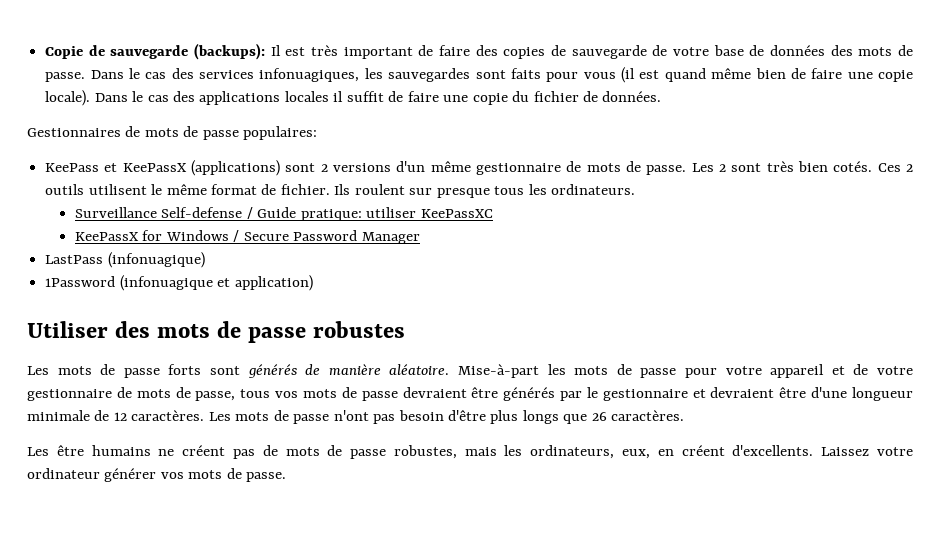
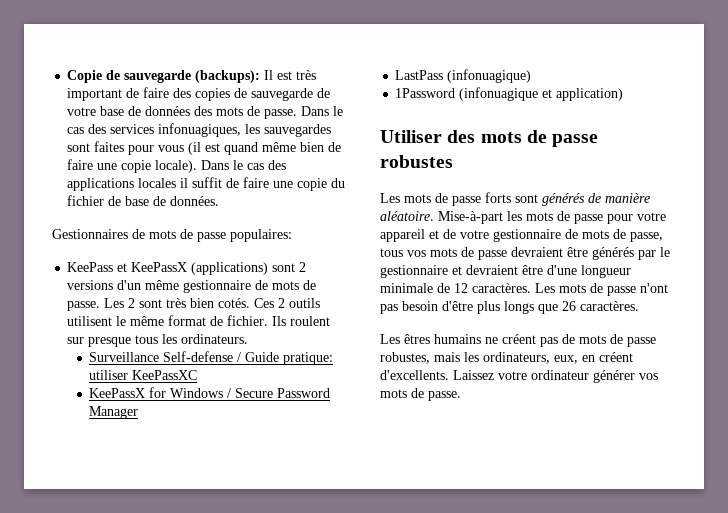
- Dans le cas des services infonuagiques, les sauvegardes sont faits pour vous (il est quand même bien de faire une copie locale).
+ Dans le cas des services infonuagiques, les sauvegardes sont faites pour vous (il est quand même bien de faire une copie locale).
- Dans le cas des applications locales il suffit de faire une copie du fichier de données.
+ Dans le cas des applications locales il suffit de faire une copie du fichier de base de données.
- Les être humains ne créent pas de mots de passe robustes, mais les ordinateurs, eux, en créent d'excellents.
+ Les êtres humains ne créent pas de mots de passe robustes, mais les ordinateurs, eux, en créent d'excellents.

